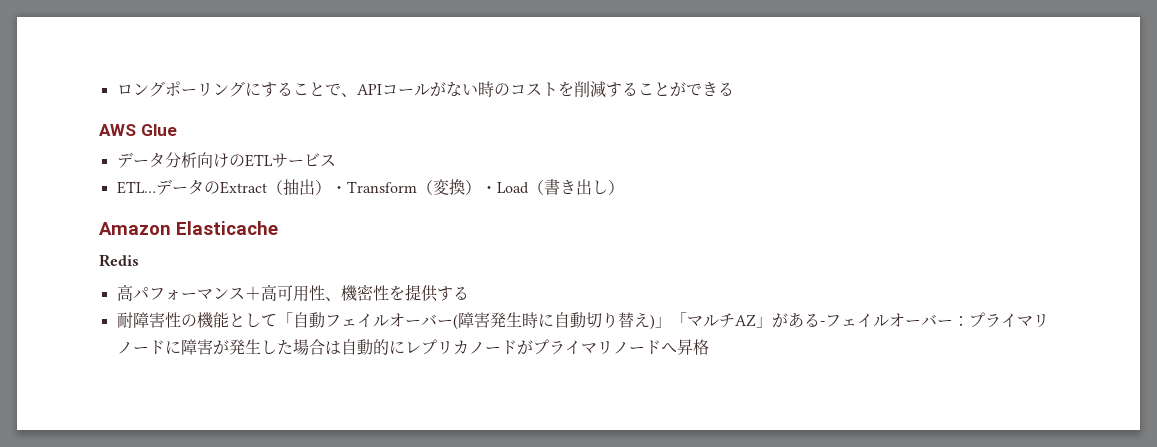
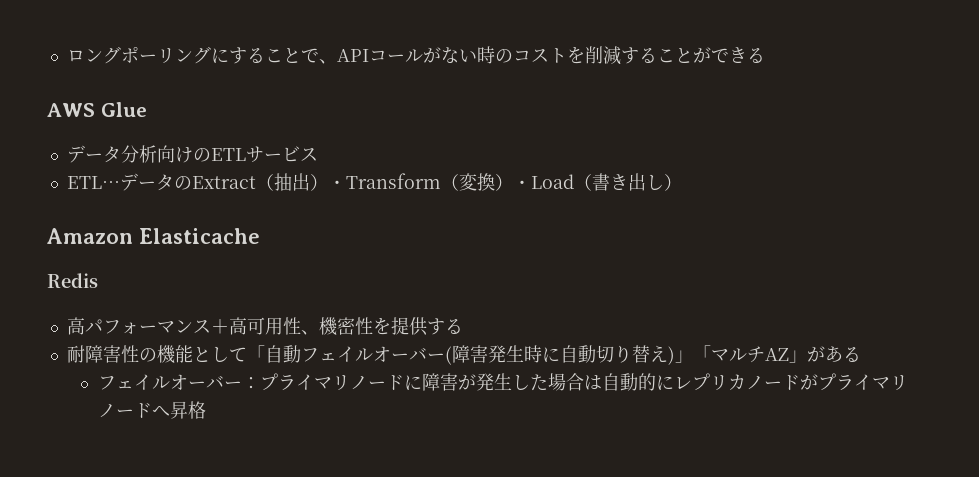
- 耐障害性の機能として「自動フェイルオーバー(障害発生時に自動切り替え)」「マルチAZ」がある-フェイルオーバー：プライマリノードに障害が発生した場合は自動的にレプリカノードがプライマリノードへ昇格
+ 耐障害性の機能として「自動フェイルオーバー(障害発生時に自動切り替え)」「マルチAZ」がある
+ フェイルオーバー：プライマリノードに障害が発生した場合は自動的にレプリカノードがプライマリノードへ昇格

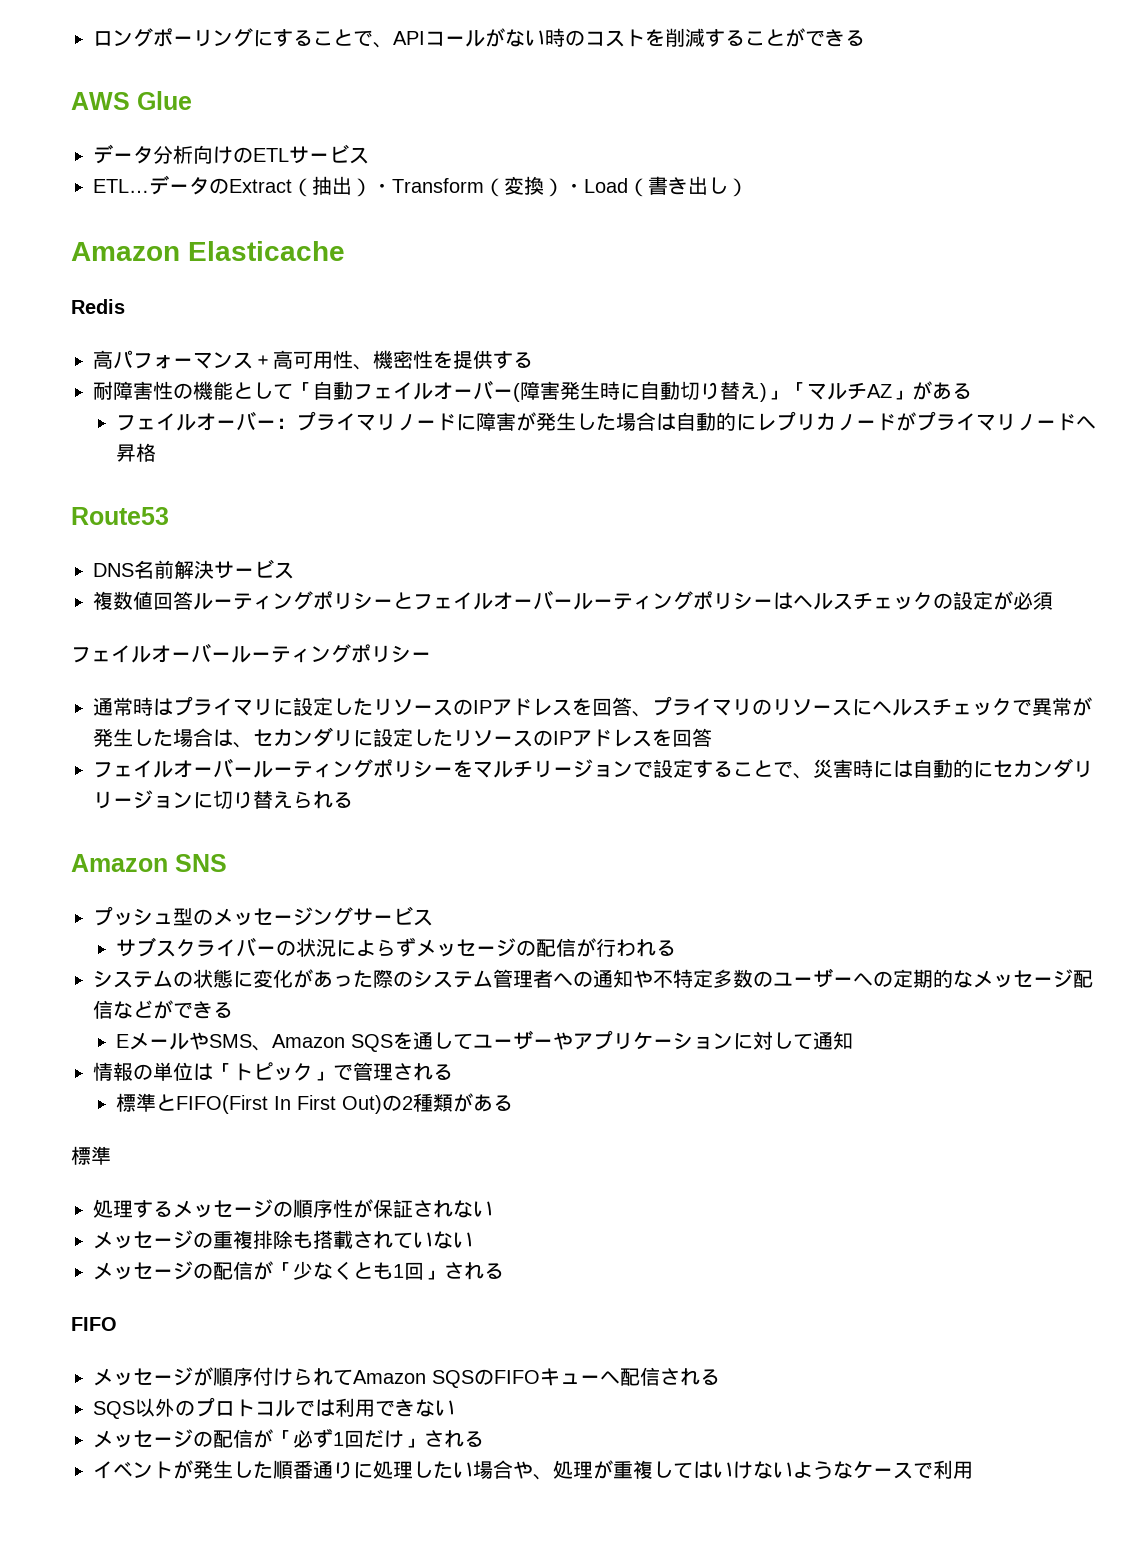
+ Route53
+ DNS名前解決サービス
+ 複数値回答ルーティングポリシーとフェイルオーバールーティングポリシーはヘルスチェックの設定が必須
+ フェイルオーバールーティングポリシー
+ 通常時はプライマリに設定したリソースのIPアドレスを回答、プライマリのリソースにヘルスチェックで異常が発生した場合は、セカンダリに設定したリソースのIPアドレスを回答
+ フェイルオーバールーティングポリシーをマルチリージョンで設定することで、災害時には自動的にセカンダリリージョンに切り替えられる
+ Amazon SNS
+ プッシュ型のメッセージングサービス
+ サブスクライバーの状況によらずメッセージの配信が行われる
+ システムの状態に変化があった際のシステム管理者への通知や不特定多数のユーザーへの定期的なメッセージ配信などができる
+ EメールやSMS、Amazon SQSを通してユーザーやアプリケーションに対して通知
+ 情報の単位は「トピック」で管理される
+ 標準とFIFO(First In First Out)の2種類がある
+ 標準
+ 処理するメッセージの順序性が保証されない
+ メッセージの重複排除も搭載されていない
+ メッセージの配信が「少なくとも1回」される
+ FIFO
+ メッセージが順序付けられてAmazon SQSのFIFOキューへ配信される
+ SQS以外のプロトコルでは利用できない
+ メッセージの配信が「必ず1回だけ」される
+ イベントが発生した順番通りに処理したい場合や、処理が重複してはいけないようなケースで利用

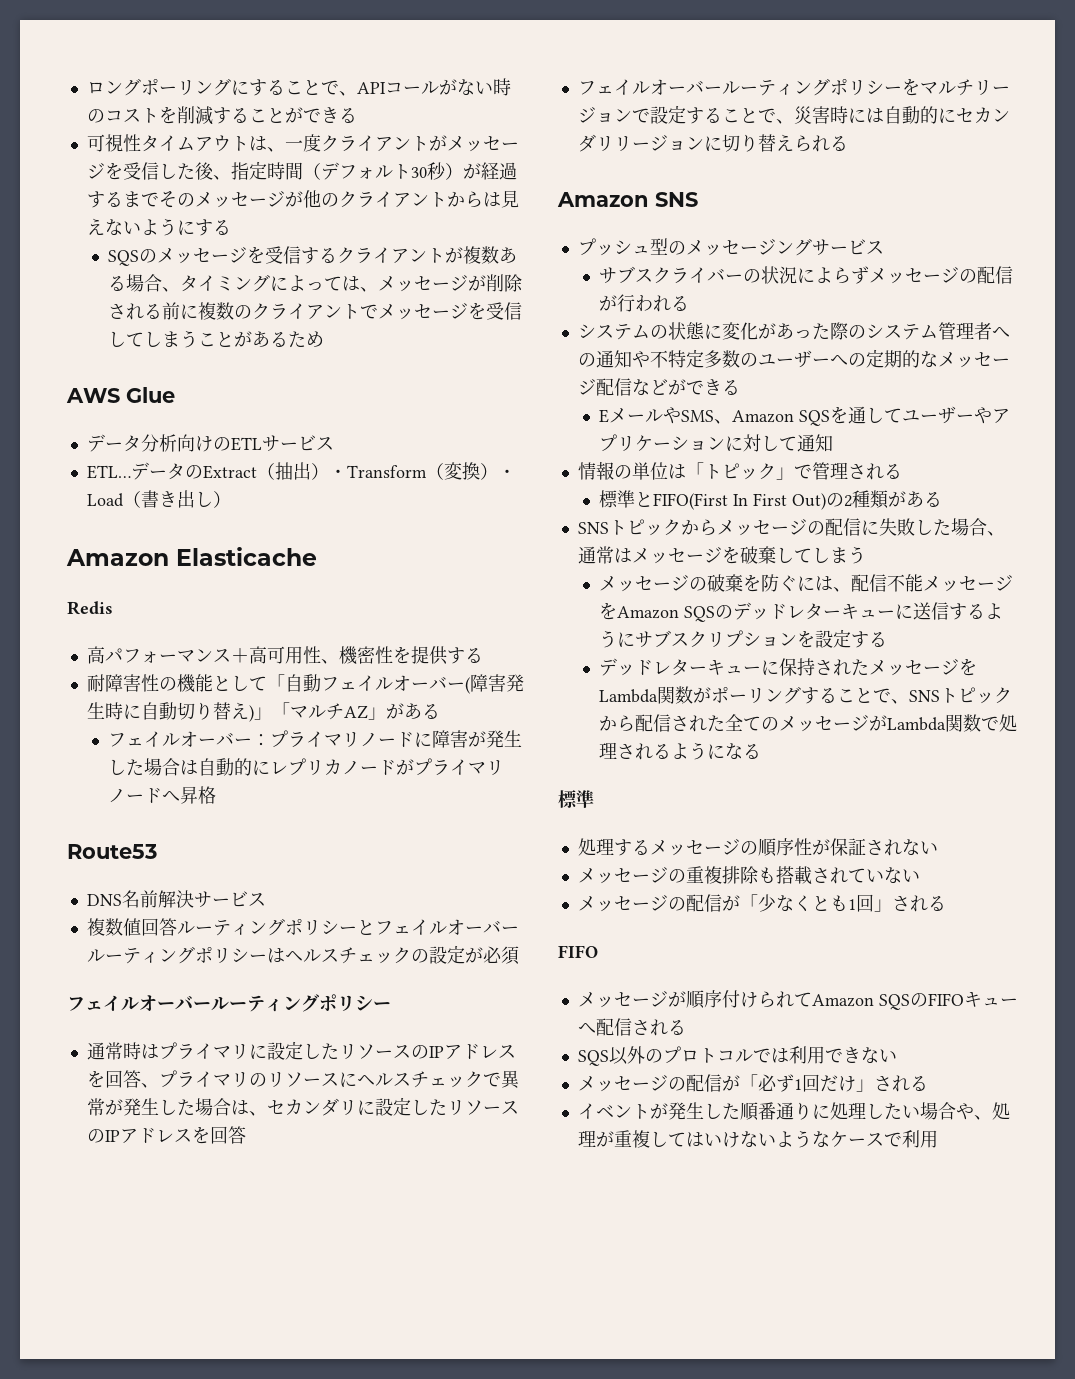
+ 可視性タイムアウトは、一度クライアントがメッセージを受信した後、指定時間（デフォルト30秒）が経過するまでそのメッセージが他のクライアントからは見えないようにする
+ SQSのメッセージを受信するクライアントが複数ある場合、タイミングによっては、メッセージが削除される前に複数のクライアントでメッセージを受信してしまうことがあるため
+ SNSトピックからメッセージの配信に失敗した場合、通常はメッセージを破棄してしまう
+ メッセージの破棄を防ぐには、配信不能メッセージをAmazon SQSのデッドレターキューに送信するようにサブスクリプションを設定する
+ デッドレターキューに保持されたメッセージをLambda関数がポーリングすることで、SNSトピックから配信された全てのメッセージがLambda関数で処理されるようになる

